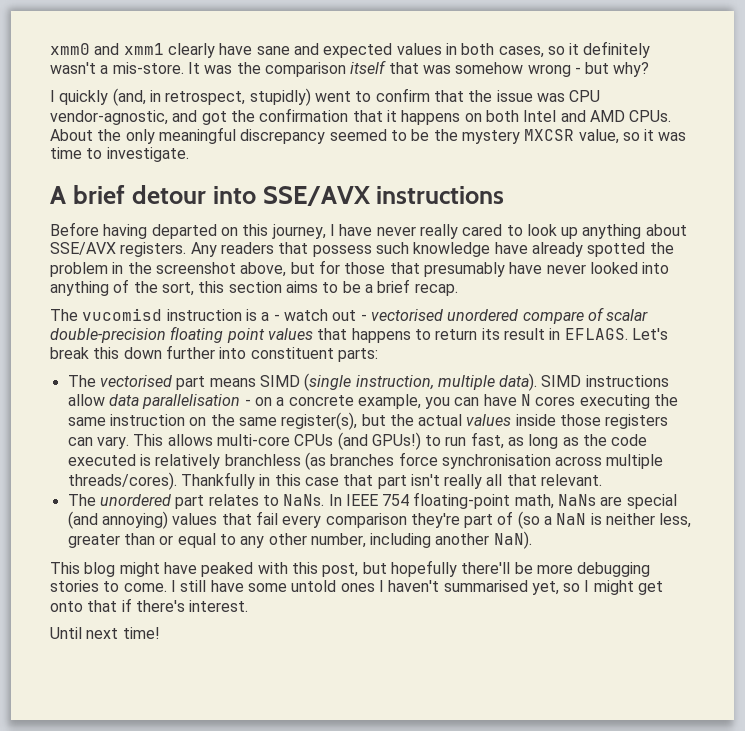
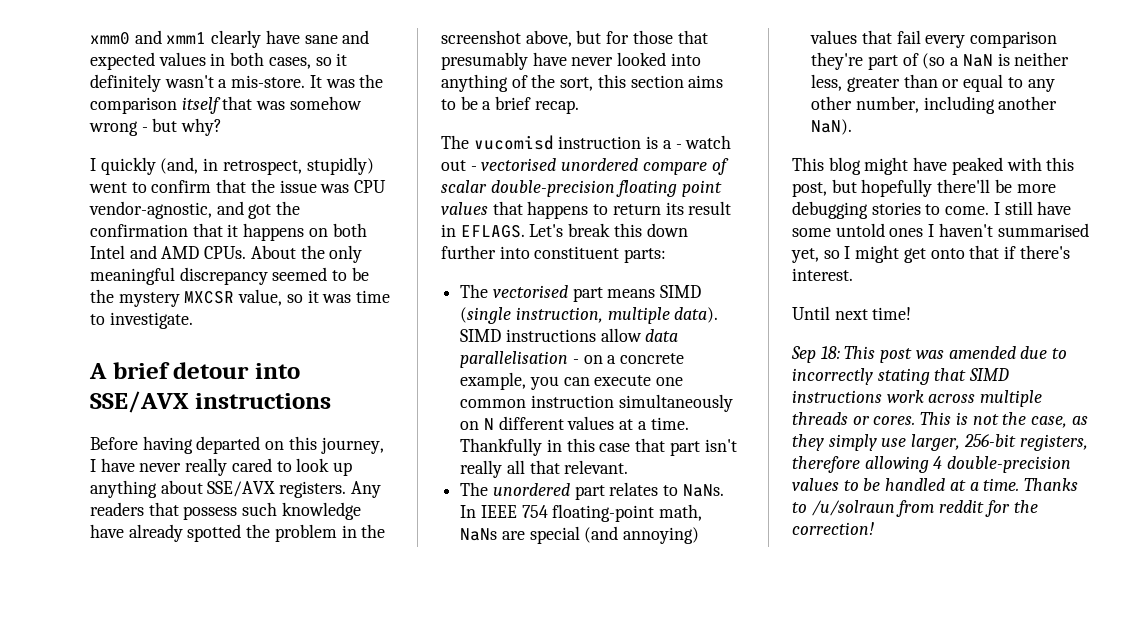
- SIMD instructions allow data parallelisation - on a concrete example, you can have N cores executing the same instruction on the same register(s), but the actual values inside those registers can vary. This allows multi-core CPUs (and GPUs!) to run fast, as long as the code executed is relatively branchless (as branches force synchronisation across multiple threads/cores).
+ SIMD instructions allow data parallelisation - on a concrete example, you can execute one common instruction simultaneously on N different values at a time.
+ Sep 18: This post was amended due to incorrectly stating that SIMD instructions work across multiple threads or cores. This is not the case, as they simply use larger, 256-bit registers, therefore allowing 4 double-precision values to be handled at a time. Thanks to /u/solraun from reddit for the correction!

